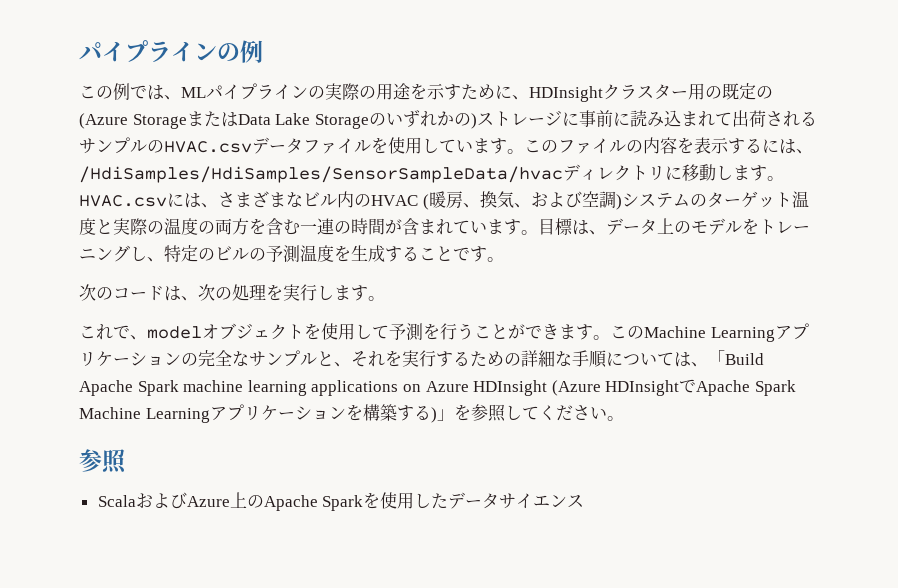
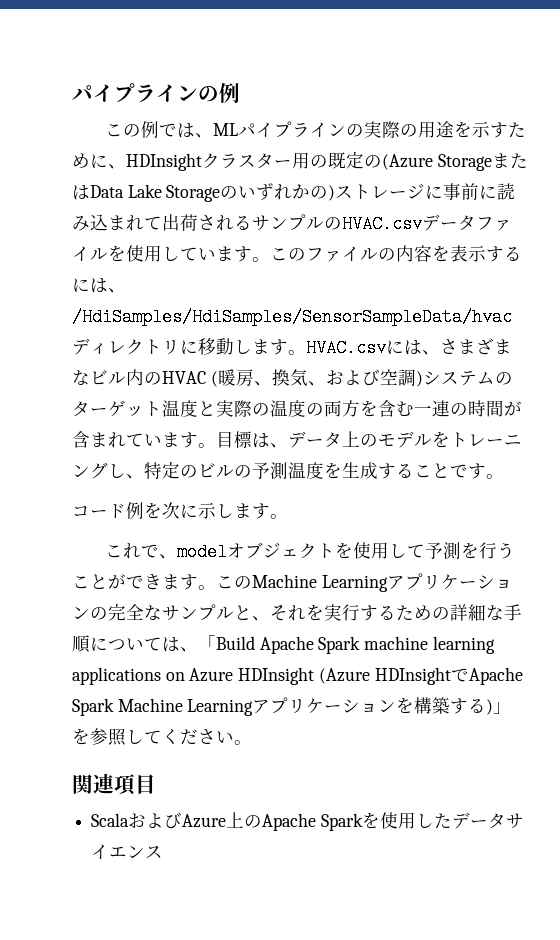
- 次のコードは、次の処理を実行します。
+ コード例を次に示します。
  このMachine Learningアプリケーションの完全なサンプルと、それを実行するための詳細な手順については、「Build Apache Spark machine learning applications on Azure HDInsight (Azure HDInsightでApache Spark Machine Learningアプリケーションを構築する)」を参照してください。
- 参照
+ 関連項目

